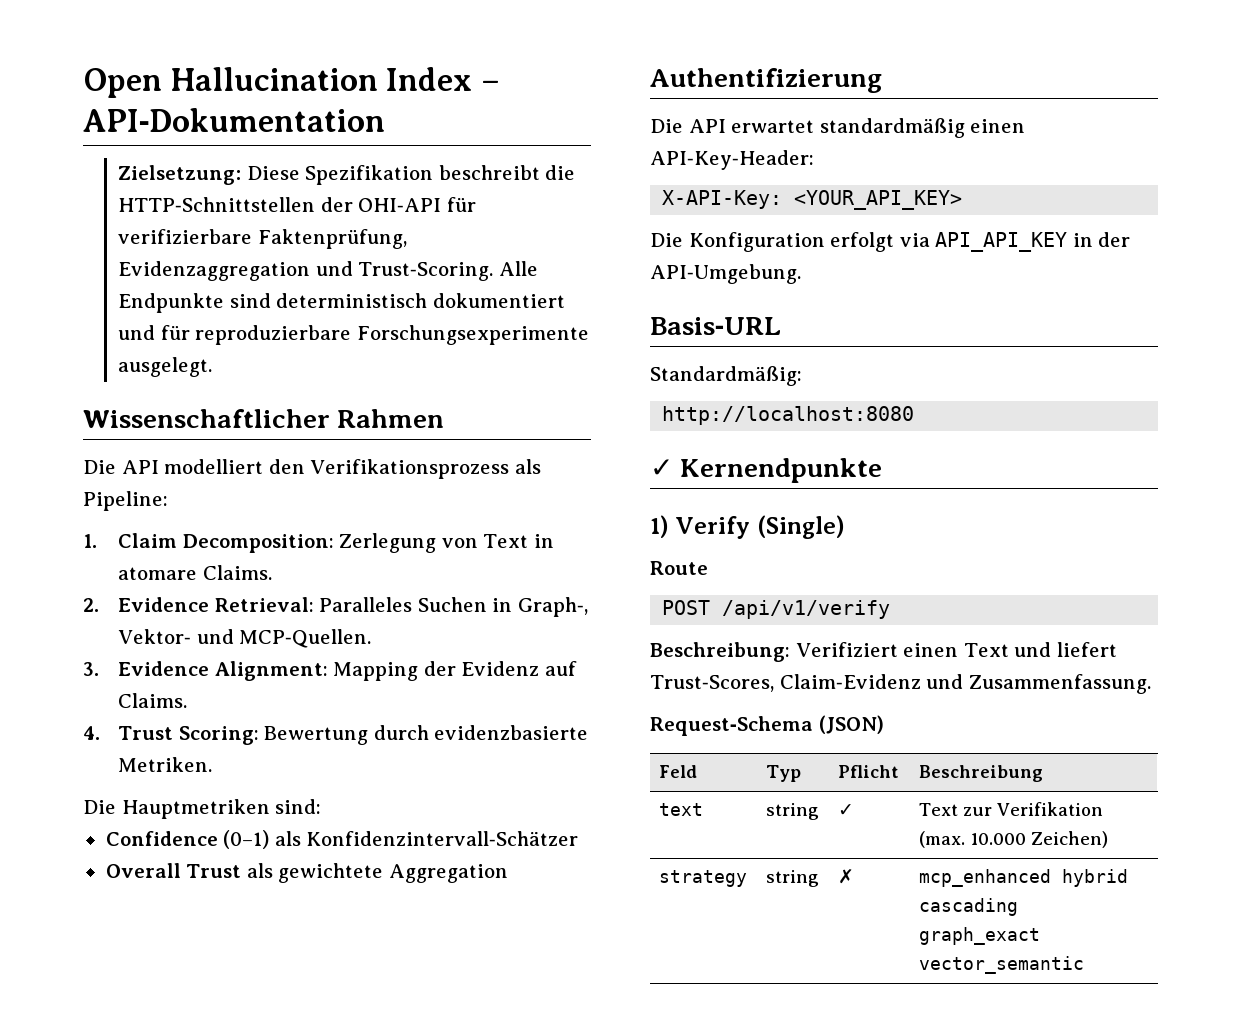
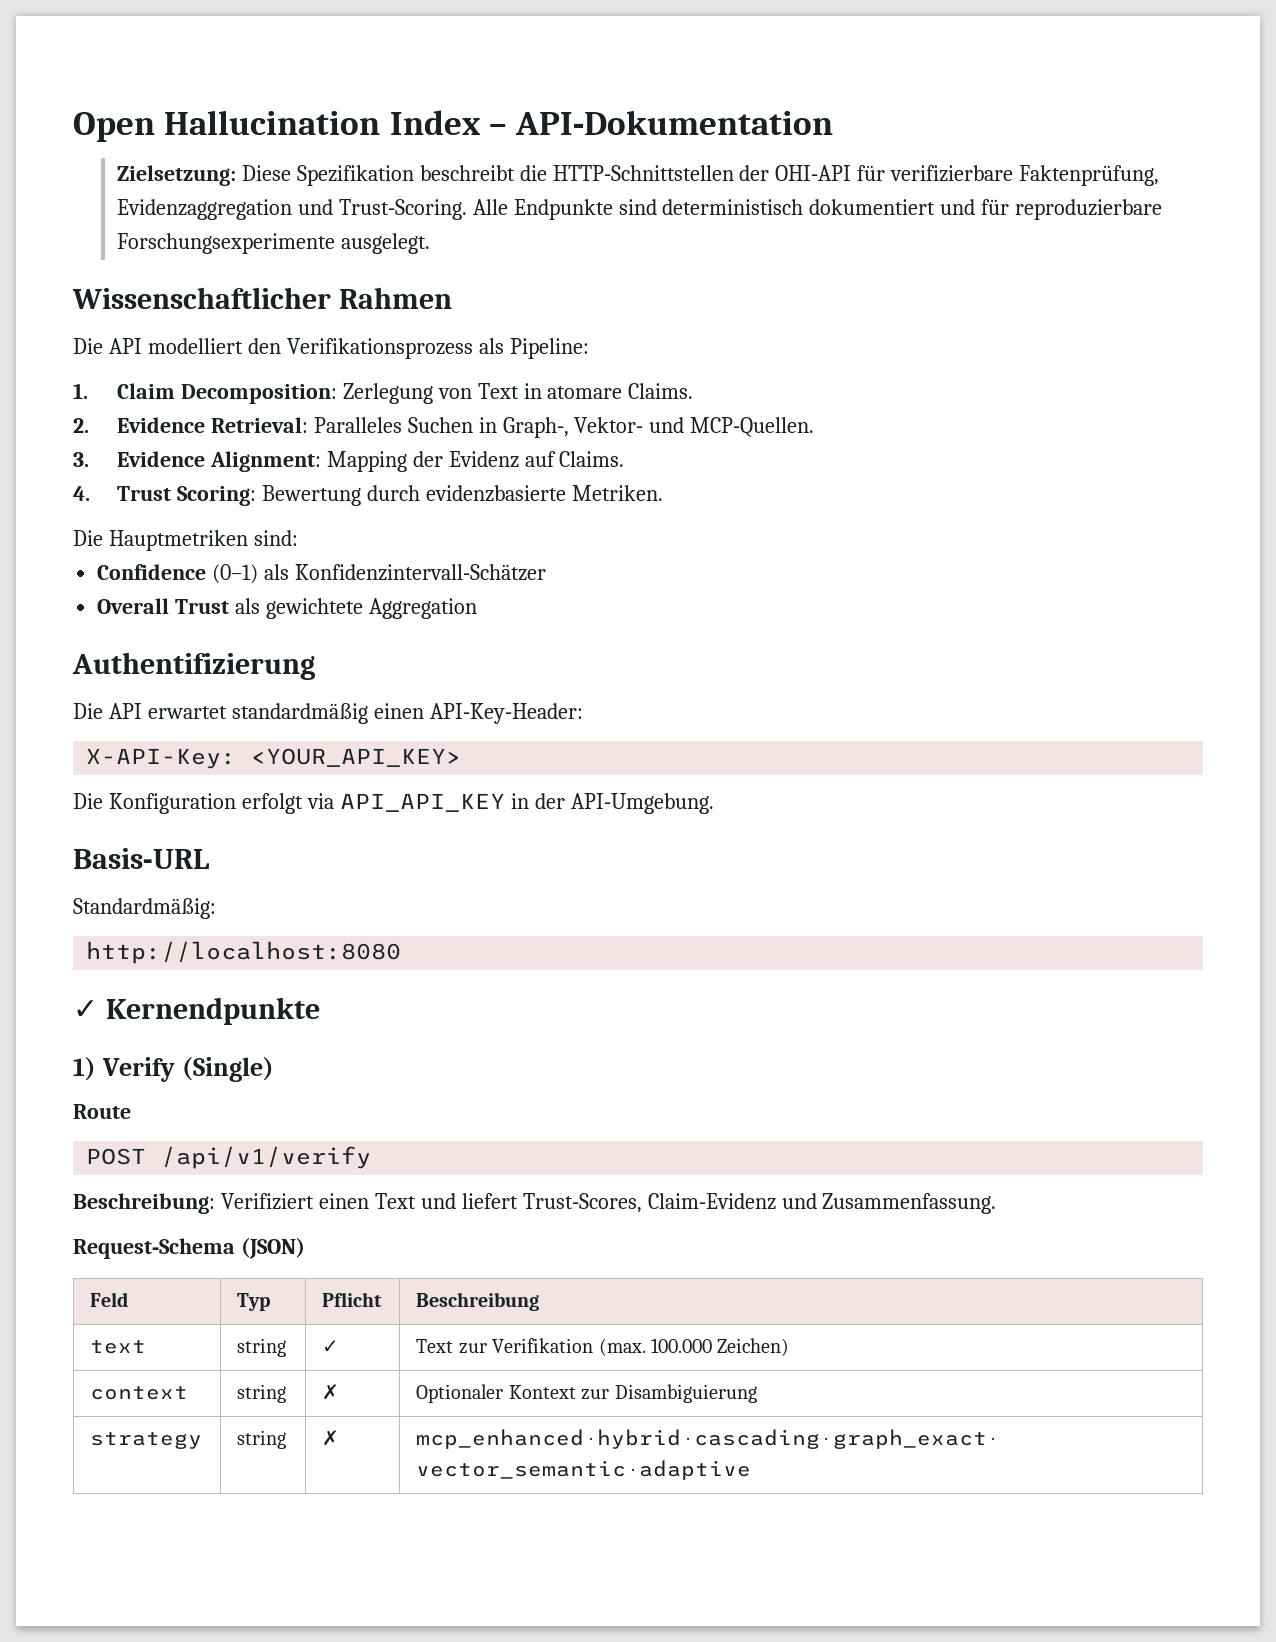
- text | string | ✓ | Text zur Verifikation (max. 10.000 Zeichen)
+ text | string | ✓ | Text zur Verifikation (max. 100.000 Zeichen)
- strategy | string | ✗ | mcp_enhanced hybrid cascading graph_exact vector_semantic
+ context | string | ✗ | Optionaler Kontext zur Disambiguierung
+ strategy | string | ✗ | mcp_enhanced · hybrid · cascading · graph_exact · vector_semantic · adaptive

